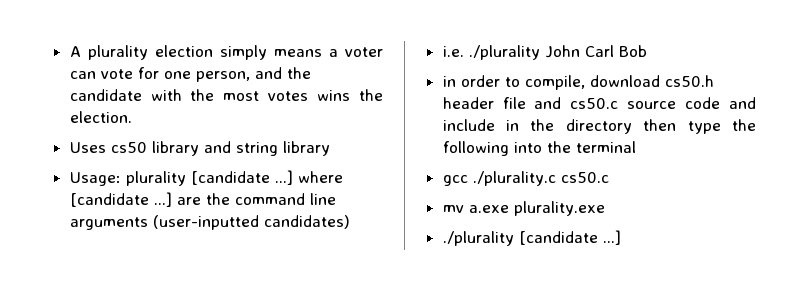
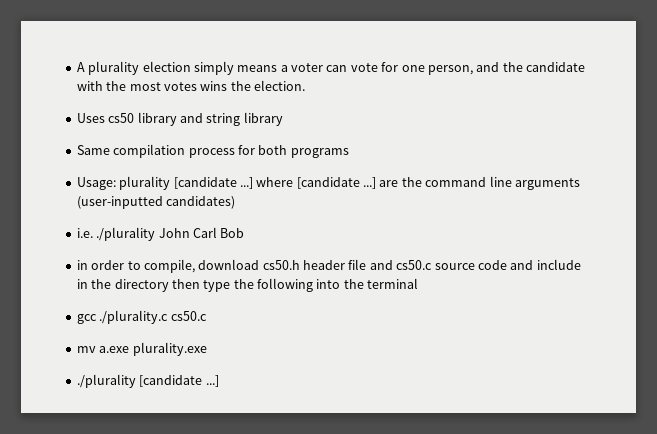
+ Same compilation process for both programs

